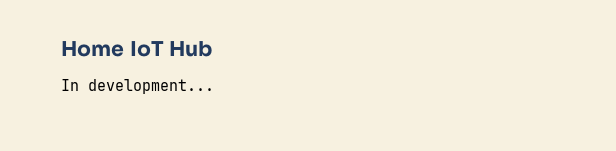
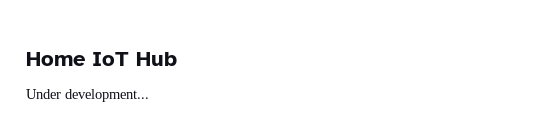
- In development...
+ Under development...

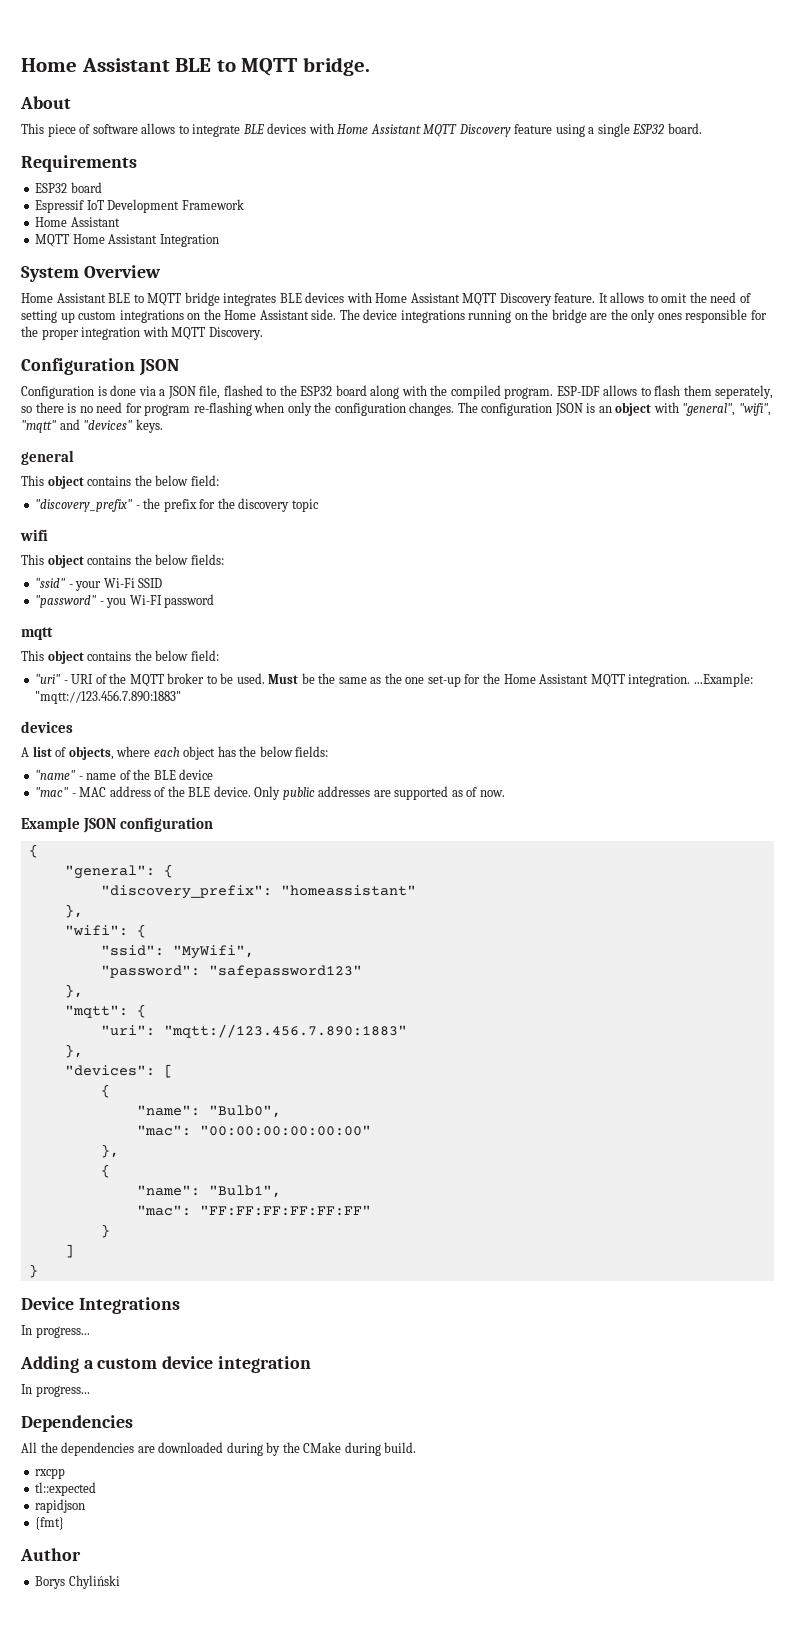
- Home IoT Hub
- Under development...
+ Home Assistant BLE to MQTT bridge.
+ About
+ This piece of software allows to integrate BLE devices with Home Assistant MQTT Discovery feature using a single ESP32 board.
+ Requirements
+ ESP32 board
+ Espressif IoT Development Framework
+ Home Assistant
+ MQTT Home Assistant Integration
+ System Overview
+ Home Assistant BLE to MQTT bridge integrates BLE devices with Home Assistant MQTT Discovery feature. It allows to omit the need of setting up custom integrations on the Home Assistant side. The device integrations running on the bridge are the only ones responsible for the proper integration with MQTT Discovery.
+ Configuration JSON
+ Configuration is done via a JSON file, flashed to the ESP32 board along with the compiled program. ESP-IDF allows to flash them seperately, so there is no need for program re-flashing when only the configuration changes. The configuration JSON is an object with "general", "wifi", "mqtt" and "devices" keys.
+ general
+ This object contains the below field:
+ "discovery_prefix" - the prefix for the discovery topic
+ wifi
+ This object contains the below fields:
+ "ssid" - your Wi-Fi SSID
+ "password" - you Wi-FI password
+ mqtt
+ This object contains the below field:
+ "uri" - URI of the MQTT broker to be used. Must be the same as the one set-up for the Home Assistant MQTT integration. ...Example: "mqtt://123.456.7.890:1883"
+ devices
+ A list of objects, where each object has the below fields:
+ "name" - name of the BLE device
+ "mac" - MAC address of the BLE device. Only public addresses are supported as of now.
+ Example JSON configuration
+ {
+ "general": {
+ "discovery_prefix": "homeassistant"
+ },
+ "wifi": {
+ "ssid": "MyWifi",
+ "password": "safepassword123"
+ },
+ "mqtt": {
+ "uri": "mqtt://123.456.7.890:1883"
+ },
+ "devices": [
+ {
+ "name": "Bulb0",
+ "mac": "00:00:00:00:00:00"
+ },
+ {
+ "name": "Bulb1",
+ "mac": "FF:FF:FF:FF:FF:FF"
+ }
+ ]
+ }
+ Device Integrations
+ In progress...
+ Adding a custom device integration
+ In progress...
+ Dependencies
+ All the dependencies are downloaded during by the CMake during build.
+ rxcpp
+ tl::expected
+ rapidjson
+ {fmt}
+ Author
+ Borys Chyliński

